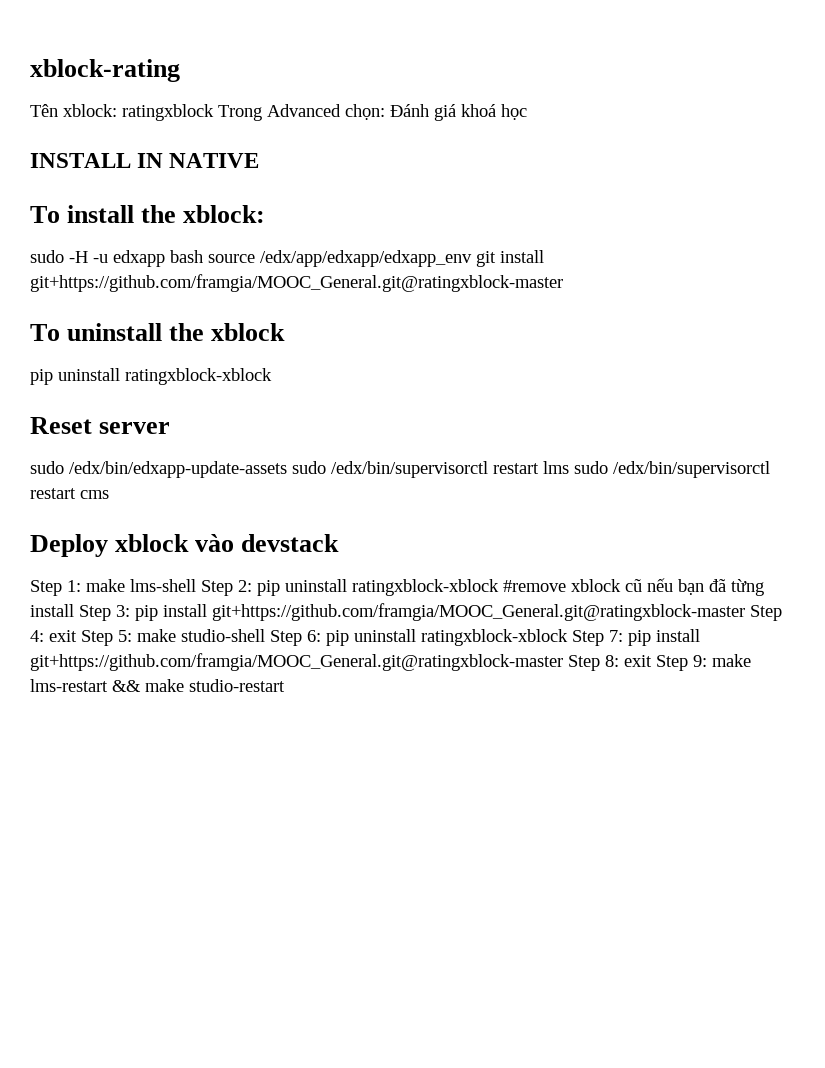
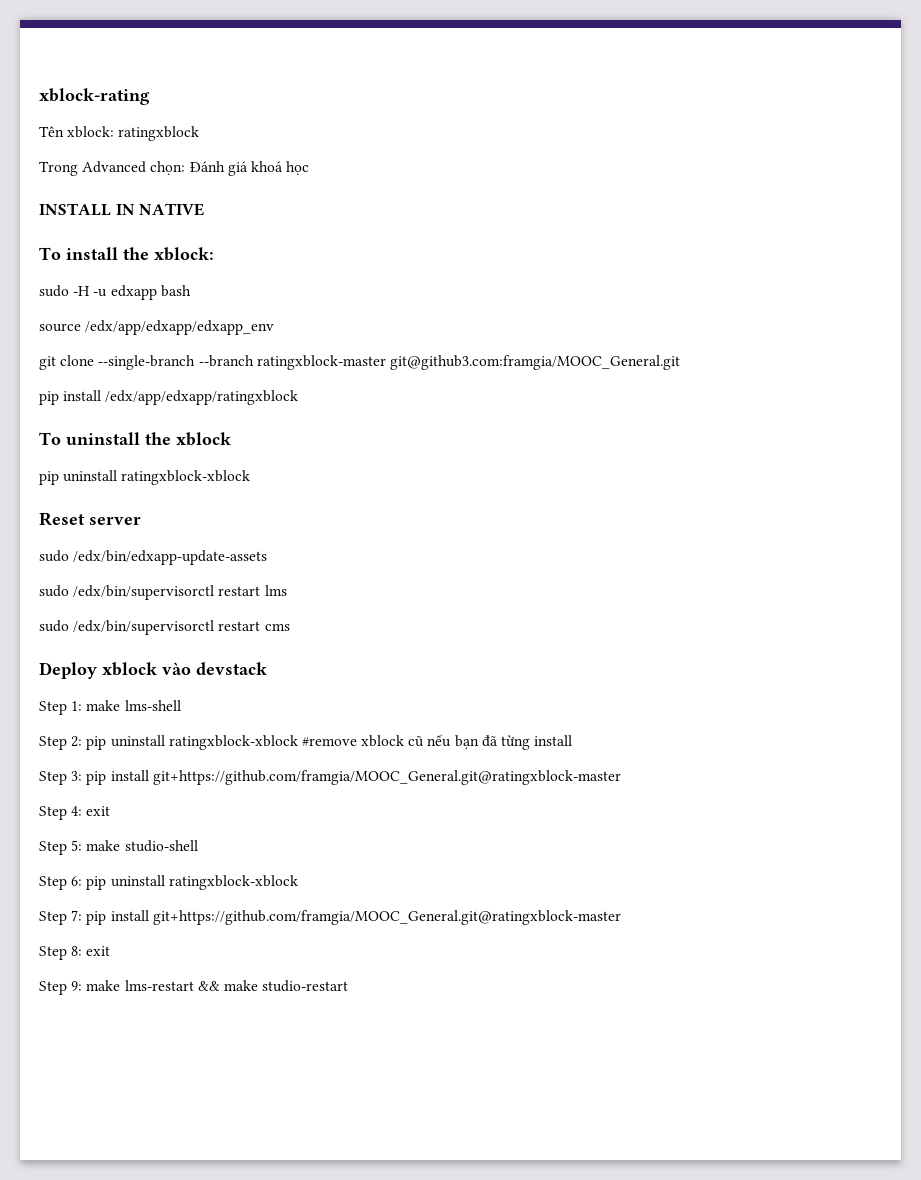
- Tên xblock: ratingxblock Trong Advanced chọn: Đánh giá khoá học
+ Tên xblock: ratingxblock
+ Trong Advanced chọn: Đánh giá khoá học
- sudo -H -u edxapp bash source /edx/app/edxapp/edxapp_env git install git+https://github.com/framgia/MOOC_General.git@ratingxblock-master
+ sudo -H -u edxapp bash
+ source /edx/app/edxapp/edxapp_env
+ git clone --single-branch --branch ratingxblock-master git@github3.com:framgia/MOOC_General.git
+ pip install /edx/app/edxapp/ratingxblock
- sudo /edx/bin/edxapp-update-assets sudo /edx/bin/supervisorctl restart lms sudo /edx/bin/supervisorctl restart cms
+ sudo /edx/bin/edxapp-update-assets
+ sudo /edx/bin/supervisorctl restart lms
+ sudo /edx/bin/supervisorctl restart cms
- Step 1: make lms-shell Step 2: pip uninstall ratingxblock-xblock #remove xblock cũ nếu bạn đã từng install Step 3: pip install git+https://github.com/framgia/MOOC_General.git@ratingxblock-master Step 4: exit Step 5: make studio-shell Step 6: pip uninstall ratingxblock-xblock Step 7: pip install git+https://github.com/framgia/MOOC_General.git@ratingxblock-master Step 8: exit Step 9: make lms-restart && make studio-restart
+ Step 1: make lms-shell
+ Step 2: pip uninstall ratingxblock-xblock #remove xblock cũ nếu bạn đã từng install
+ Step 3: pip install git+https://github.com/framgia/MOOC_General.git@ratingxblock-master
+ Step 4: exit
+ Step 5: make studio-shell
+ Step 6: pip uninstall ratingxblock-xblock
+ Step 7: pip install git+https://github.com/framgia/MOOC_General.git@ratingxblock-master
+ Step 8: exit
+ Step 9: make lms-restart && make studio-restart

